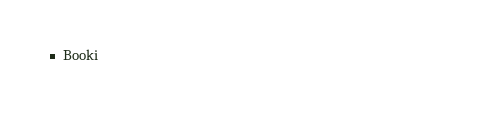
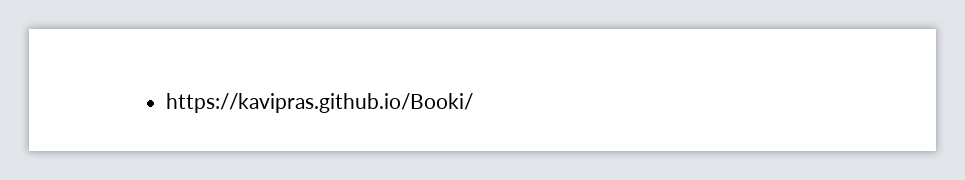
- Booki
+ https://kavipras.github.io/Booki/

